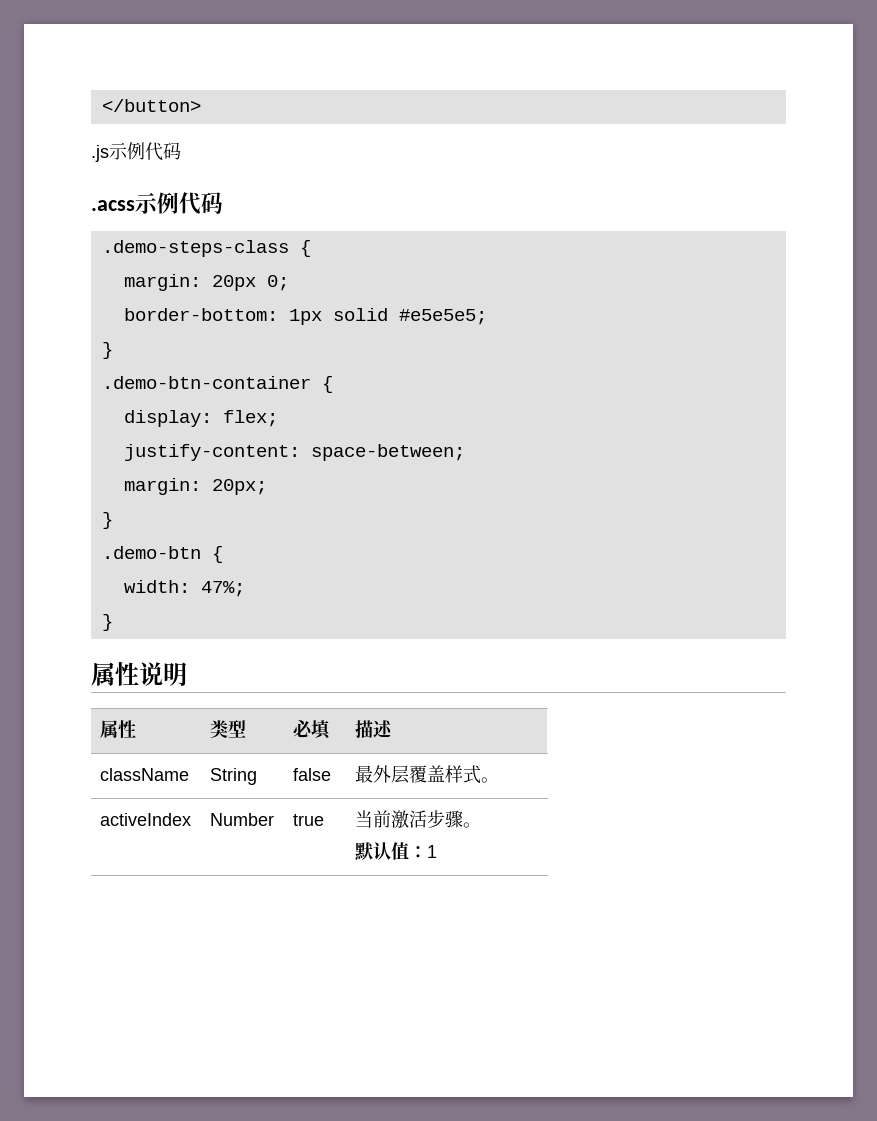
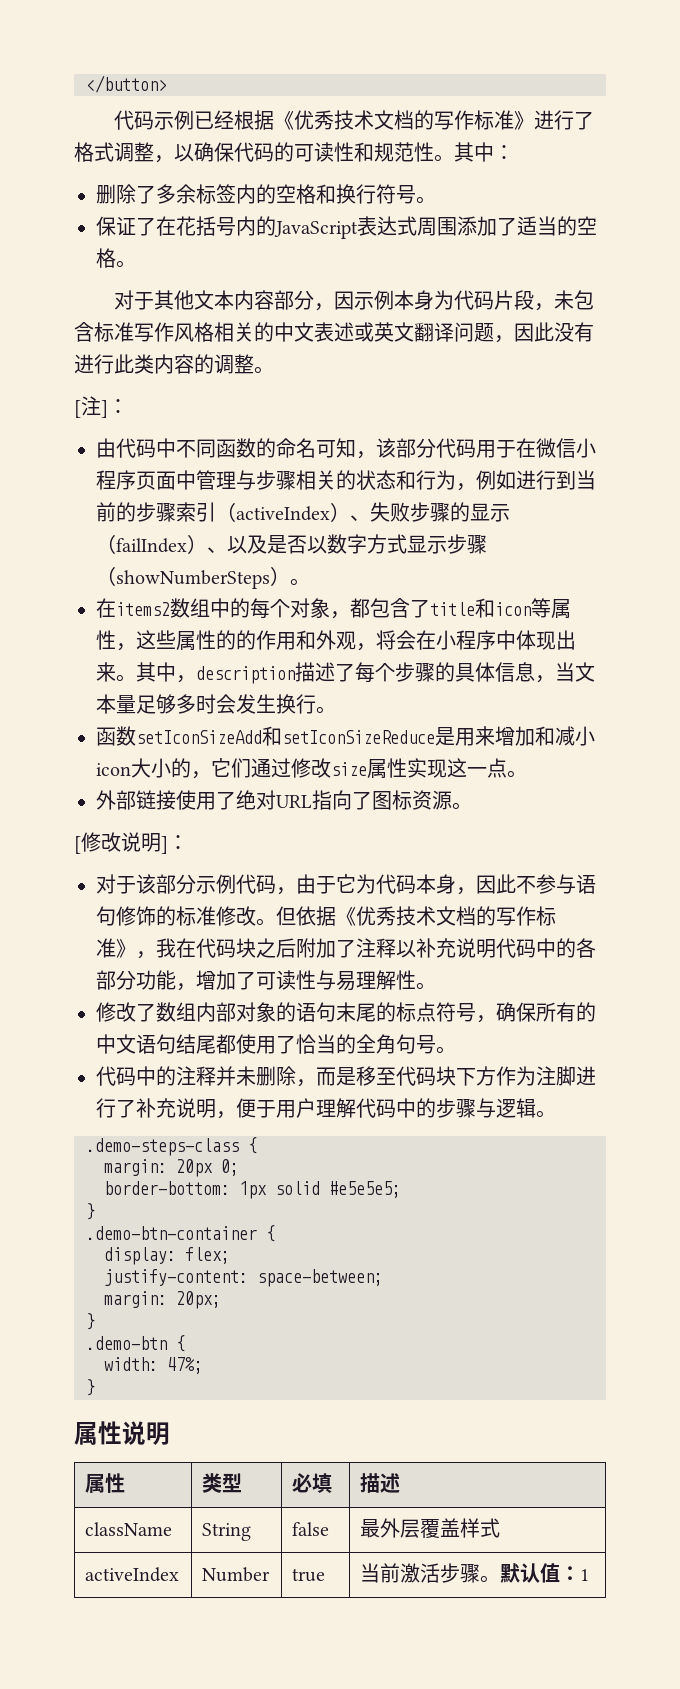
- .js示例代码
- .acss示例代码
+ 代码示例已经根据《优秀技术文档的写作标准》进行了格式调整，以确保代码的可读性和规范性。其中：
+ 删除了多余标签内的空格和换行符号。
+ 保证了在花括号内的JavaScript表达式周围添加了适当的空格。
+ 对于其他文本内容部分，因示例本身为代码片段，未包含标准写作风格相关的中文表述或英文翻译问题，因此没有进行此类内容的调整。
+ [注]：
+ 由代码中不同函数的命名可知，该部分代码用于在微信小程序页面中管理与步骤相关的状态和行为，例如进行到当前的步骤索引（activeIndex）、失败步骤的显示（failIndex）、以及是否以数字方式显示步骤（showNumberSteps）。
+ 在items2数组中的每个对象，都包含了title和icon等属性，这些属性的的作用和外观，将会在小程序中体现出来。其中，description描述了每个步骤的具体信息，当文本量足够多时会发生换行。
+ 函数setIconSizeAdd和setIconSizeReduce是用来增加和减小icon大小的，它们通过修改size属性实现这一点。
+ 外部链接使用了绝对URL指向了图标资源。
+ [修改说明]：
+ 对于该部分示例代码，由于它为代码本身，因此不参与语句修饰的标准修改。但依据《优秀技术文档的写作标准》，我在代码块之后附加了注释以补充说明代码中的各部分功能，增加了可读性与易理解性。
+ 修改了数组内部对象的语句末尾的标点符号，确保所有的中文语句结尾都使用了恰当的全角句号。
+ 代码中的注释并未删除，而是移至代码块下方作为注脚进行了补充说明，便于用户理解代码中的步骤与逻辑。
- className | String | false | 最外层覆盖样式。
+ className | String | false | 最外层覆盖样式
- activeIndex | Number | true | 当前激活步骤。
- 默认值：1
+ activeIndex | Number | true | 当前激活步骤。默认值：1

